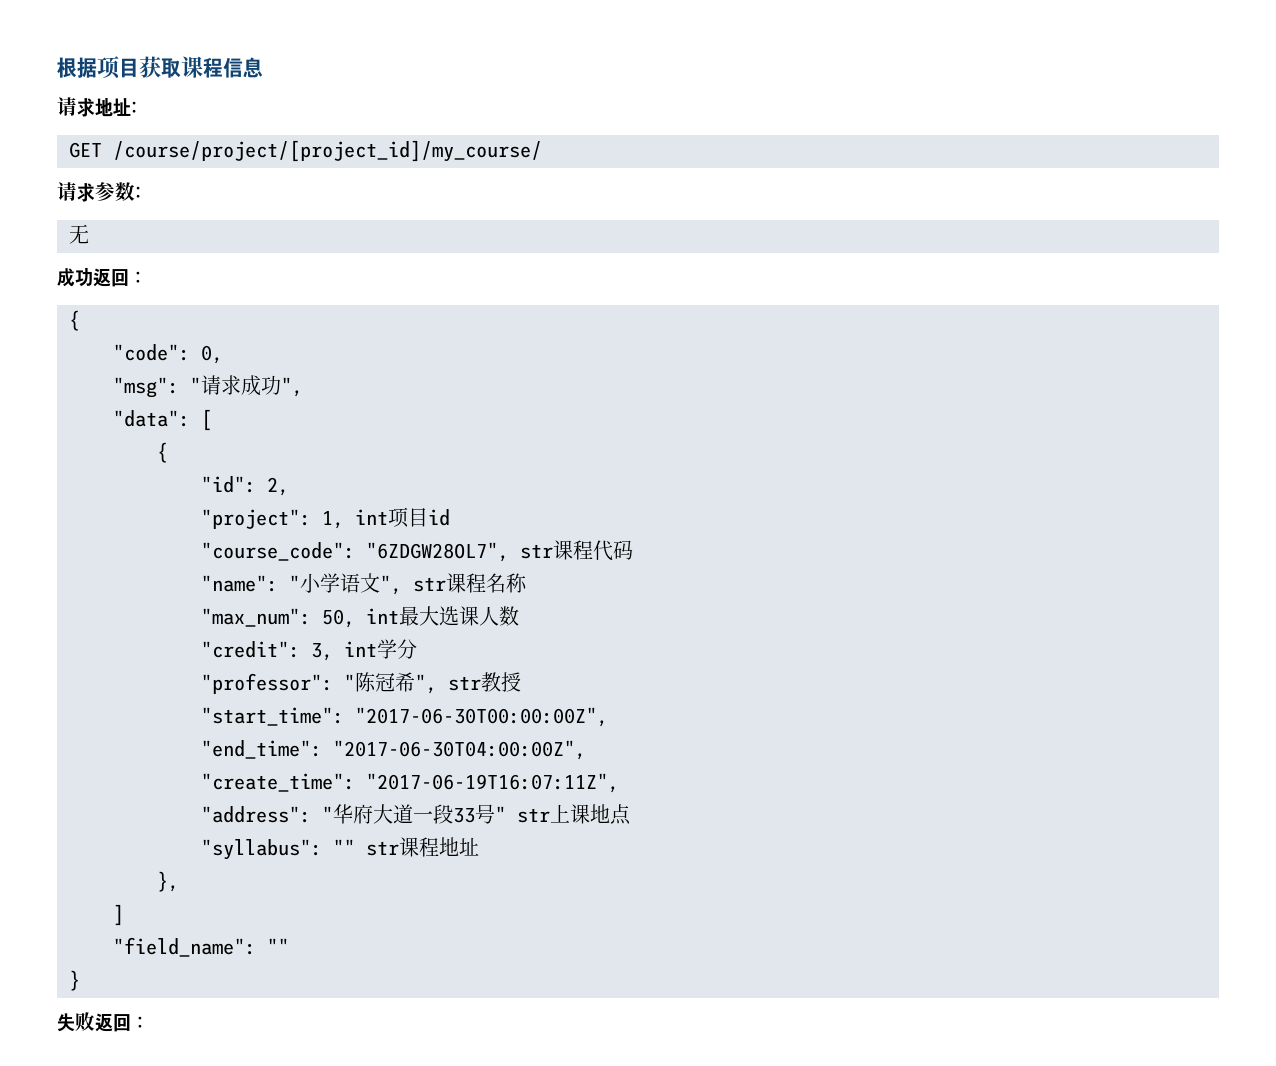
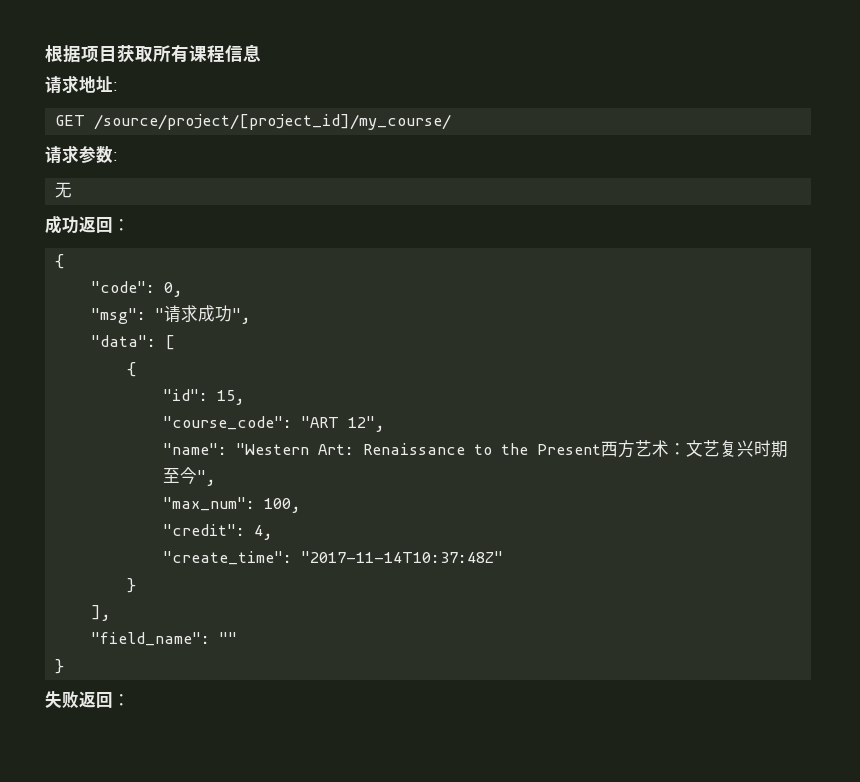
- 根据项目获取课程信息
+ 根据项目获取所有课程信息
- GET /course/project/[project_id]/my_course/
+ GET /source/project/[project_id]/my_course/
- "id": 2,
- "project": 1, int项目id
- "course_code": "6ZDGW28OL7", str课程代码
- "name": "小学语文", str课程名称
- "max_num": 50, int最大选课人数
- "credit": 3, int学分
- "professor": "陈冠希", str教授
- "start_time": "2017-06-30T00:00:00Z",
- "end_time": "2017-06-30T04:00:00Z",
- "create_time": "2017-06-19T16:07:11Z",
- "address": "华府大道一段33号" str上课地点
- "syllabus": "" str课程地址
- },
- ]
+ "id": 15,
+ "course_code": "ART 12",
+ "name": "Western Art: Renaissance to the Present西方艺术：文艺复兴时期至今",
+ "max_num": 100,
+ "credit": 4,
+ "create_time": "2017-11-14T10:37:48Z"
+ }
+ ],

